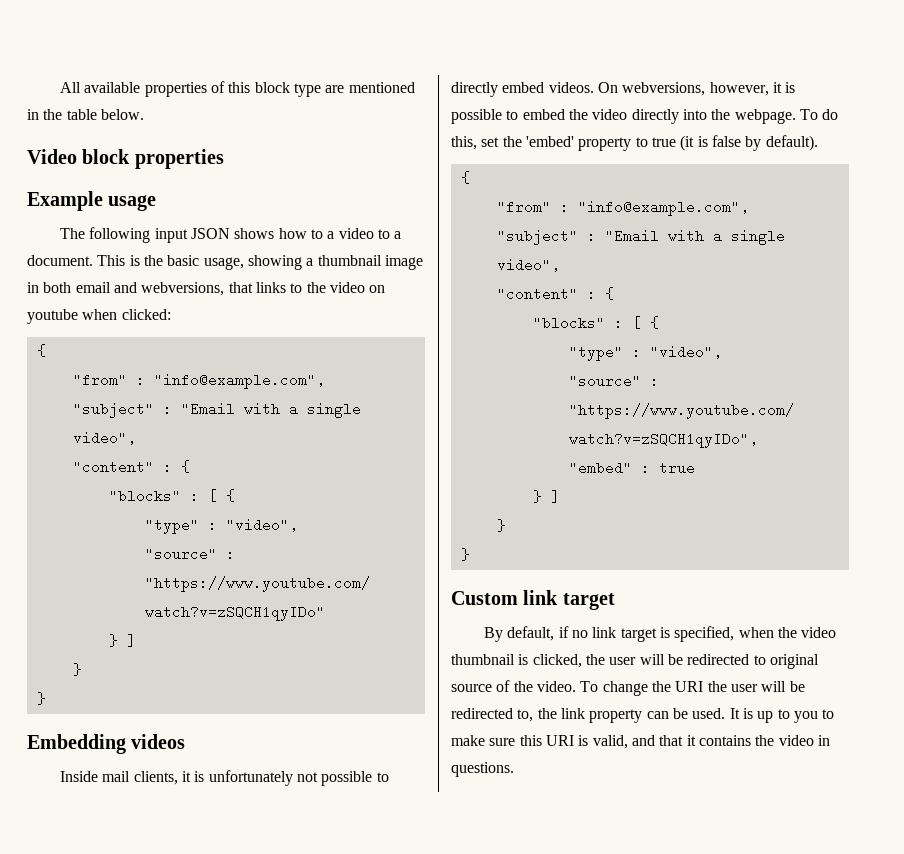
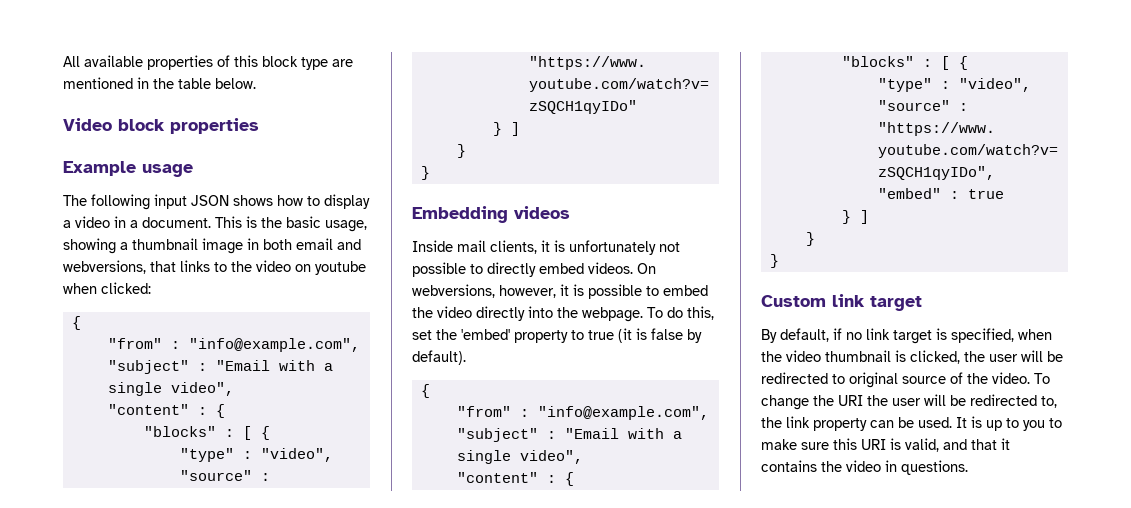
- The following input JSON shows how to a video to a document.
+ The following input JSON shows how to display a video in a document.

